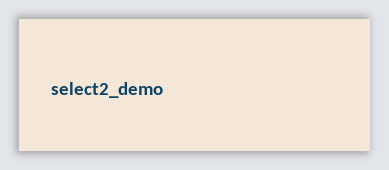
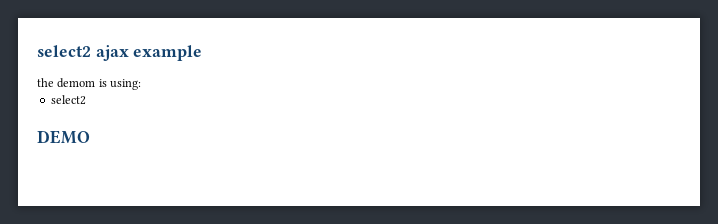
- select2_demo
+ select2 ajax example
+ the demom is using:
+ select2
+ DEMO

